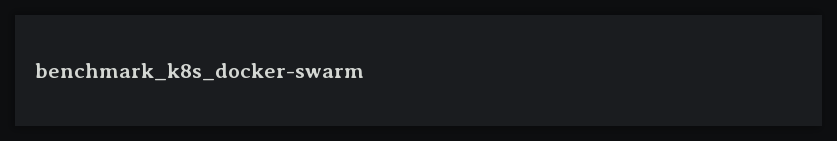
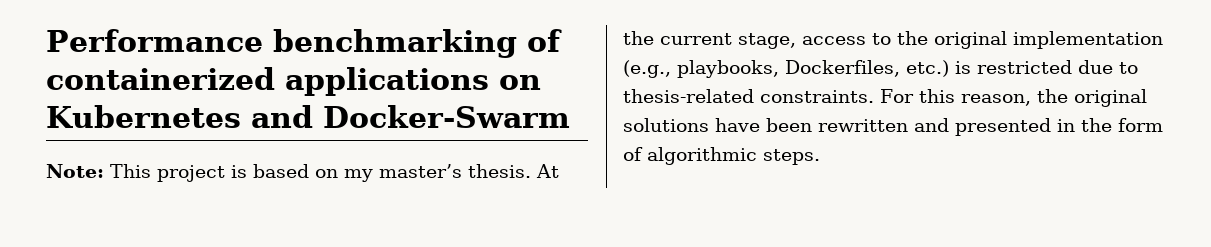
- benchmark_k8s_docker-swarm
+ Performance benchmarking of containerized applications on Kubernetes and Docker-Swarm
+ Note: This project is based on my master’s thesis. At the current stage, access to the original implementation (e.g., playbooks, Dockerfiles, etc.) is restricted due to thesis-related constraints. For this reason, the original solutions have been rewritten and presented in the form of algorithmic steps.

